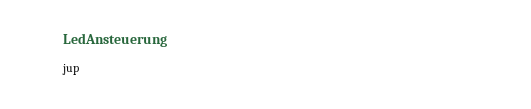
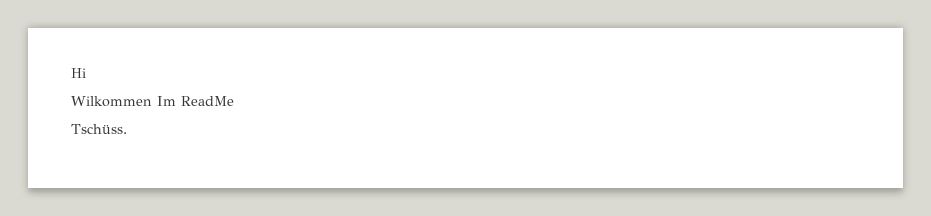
- LedAnsteuerung
- jup
+ Hi
+ Wilkommen Im ReadMe
+ Tschüss.

